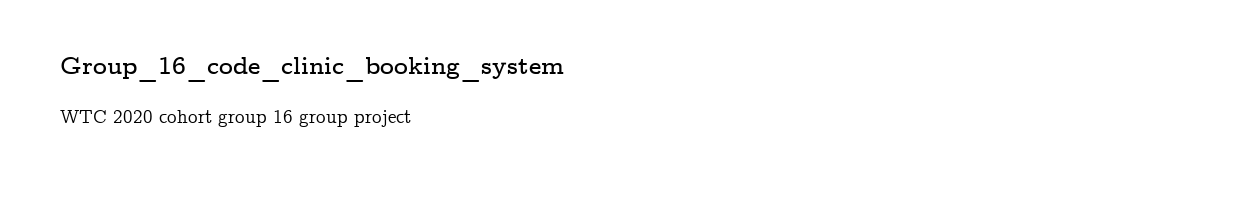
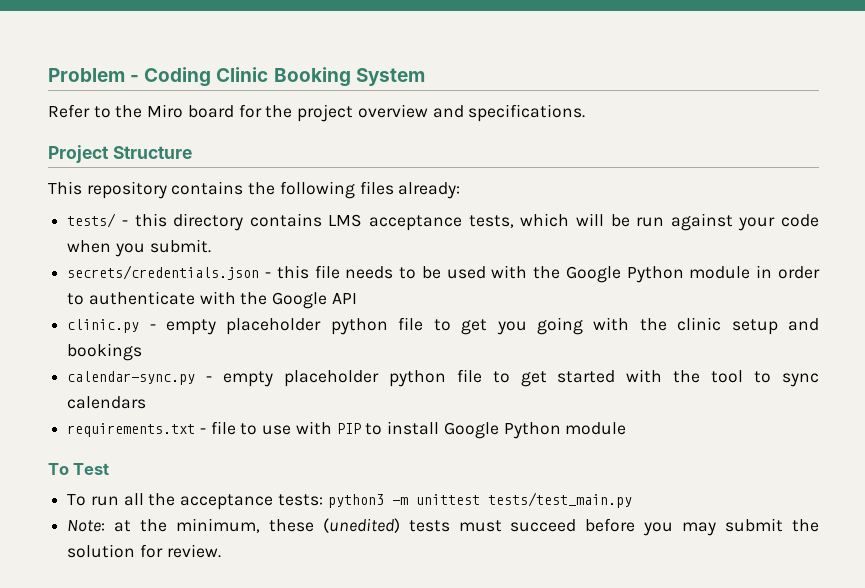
- Group_16_code_clinic_booking_system
- WTC 2020 cohort group 16 group project
+ Problem - Coding Clinic Booking System
+ Refer to the Miro board for the project overview and specifications.
+ Project Structure
+ This repository contains the following files already:
+ tests/ - this directory contains LMS acceptance tests, which will be run against your code when you submit.
+ secrets/credentials.json - this file needs to be used with the Google Python module in order to authenticate with the Google API
+ clinic.py - empty placeholder python file to get you going with the clinic setup and bookings
+ calendar-sync.py - empty placeholder python file to get started with the tool to sync calendars
+ requirements.txt - file to use with PIP to install Google Python module
+ To Test
+ To run all the acceptance tests: python3 -m unittest tests/test_main.py
+ Note: at the minimum, these (unedited) tests must succeed before you may submit the solution for review.

